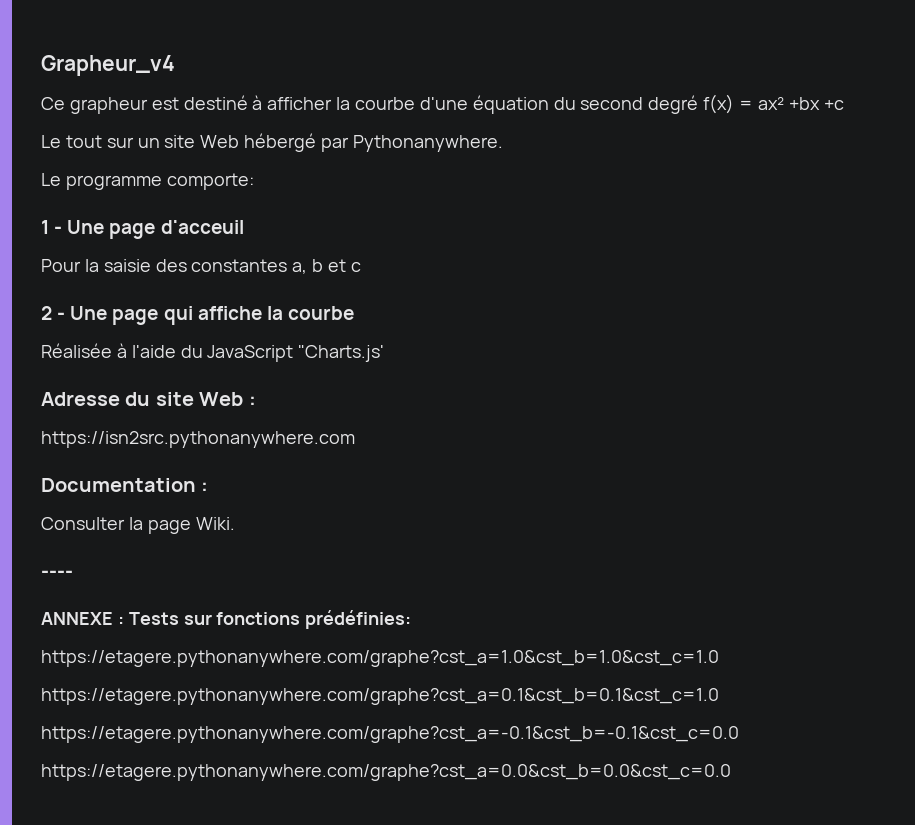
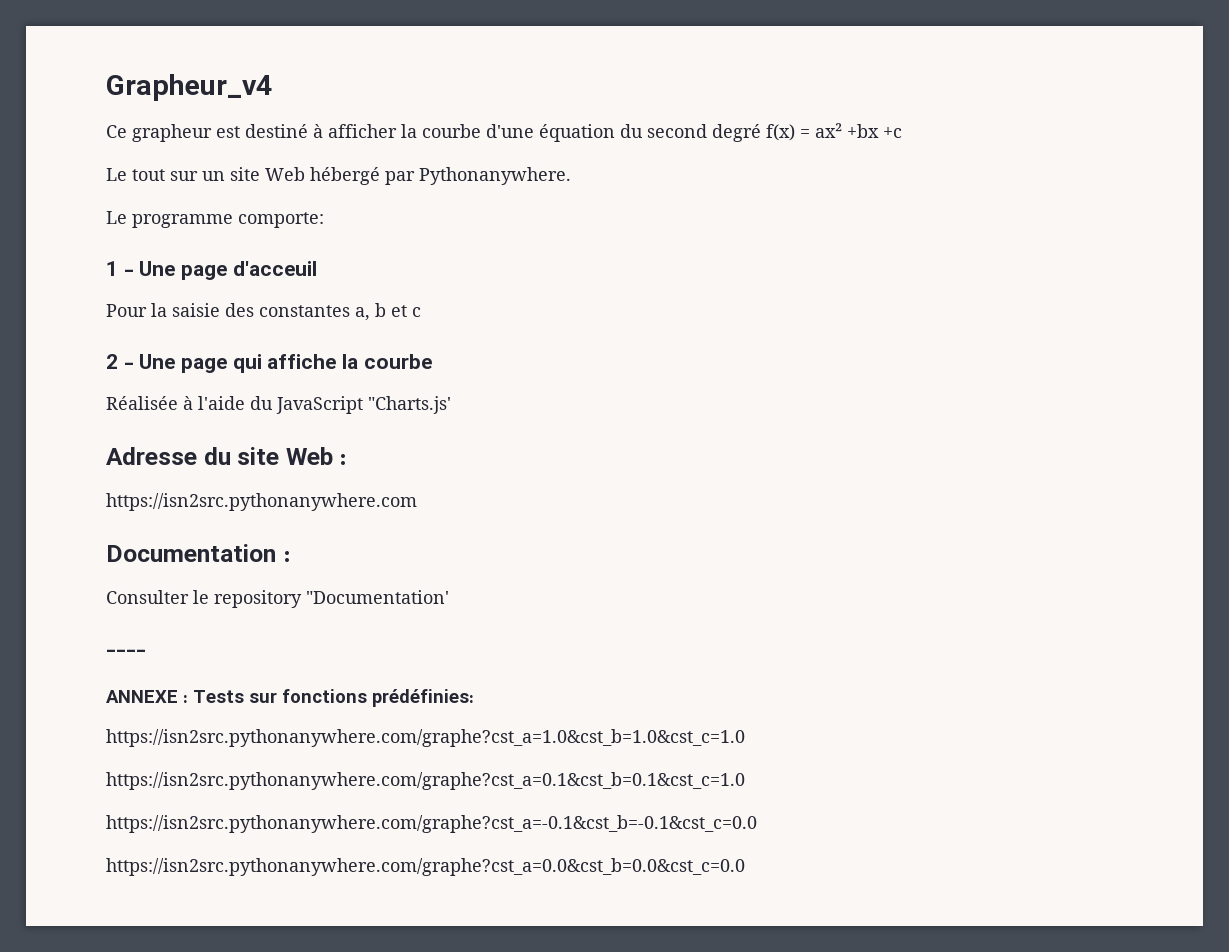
- Consulter la page Wiki.
+ Consulter le repository "Documentation'
- https://etagere.pythonanywhere.com/graphe?cst_a=1.0&cst_b=1.0&cst_c=1.0
- https://etagere.pythonanywhere.com/graphe?cst_a=0.1&cst_b=0.1&cst_c=1.0
- https://etagere.pythonanywhere.com/graphe?cst_a=-0.1&cst_b=-0.1&cst_c=0.0
- https://etagere.pythonanywhere.com/graphe?cst_a=0.0&cst_b=0.0&cst_c=0.0
+ https://isn2src.pythonanywhere.com/graphe?cst_a=1.0&cst_b=1.0&cst_c=1.0
+ https://isn2src.pythonanywhere.com/graphe?cst_a=0.1&cst_b=0.1&cst_c=1.0
+ https://isn2src.pythonanywhere.com/graphe?cst_a=-0.1&cst_b=-0.1&cst_c=0.0
+ https://isn2src.pythonanywhere.com/graphe?cst_a=0.0&cst_b=0.0&cst_c=0.0

